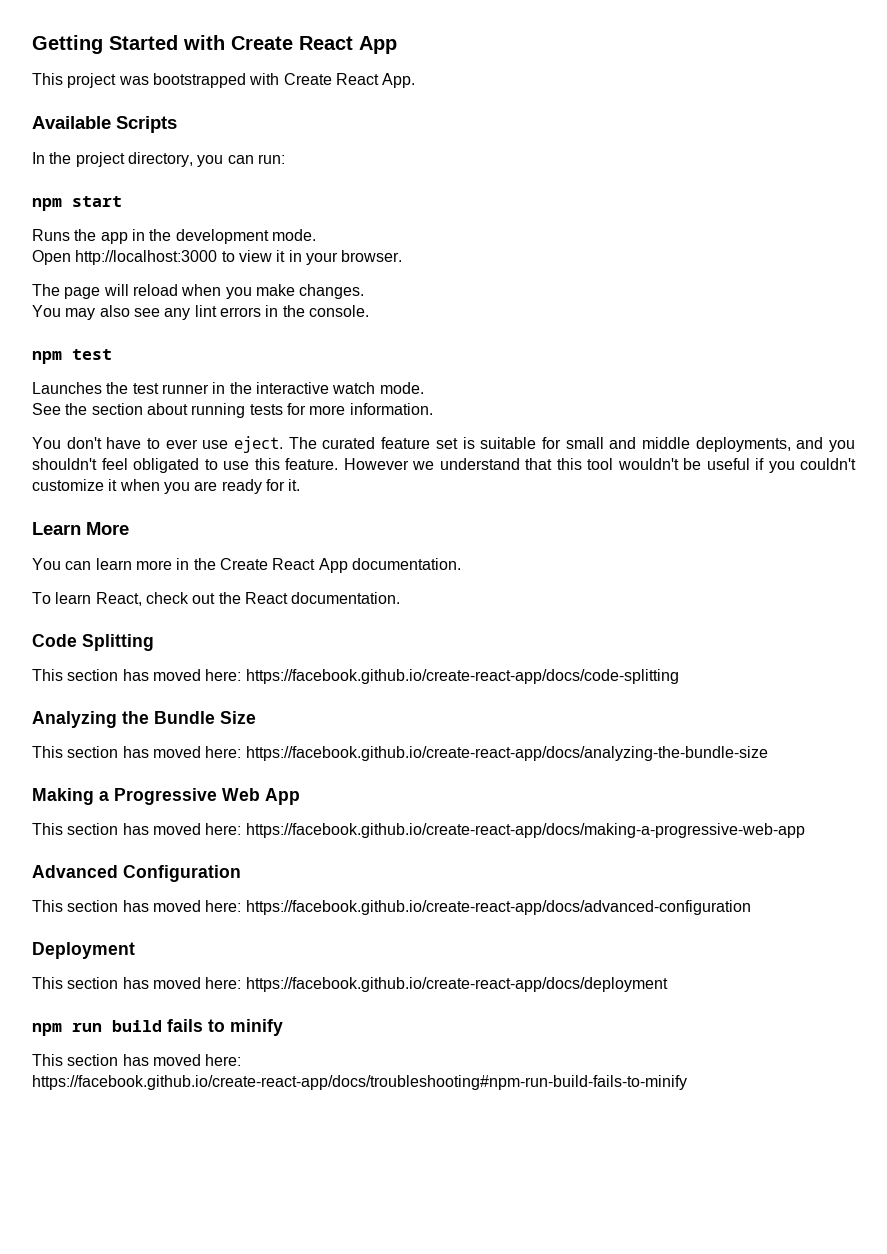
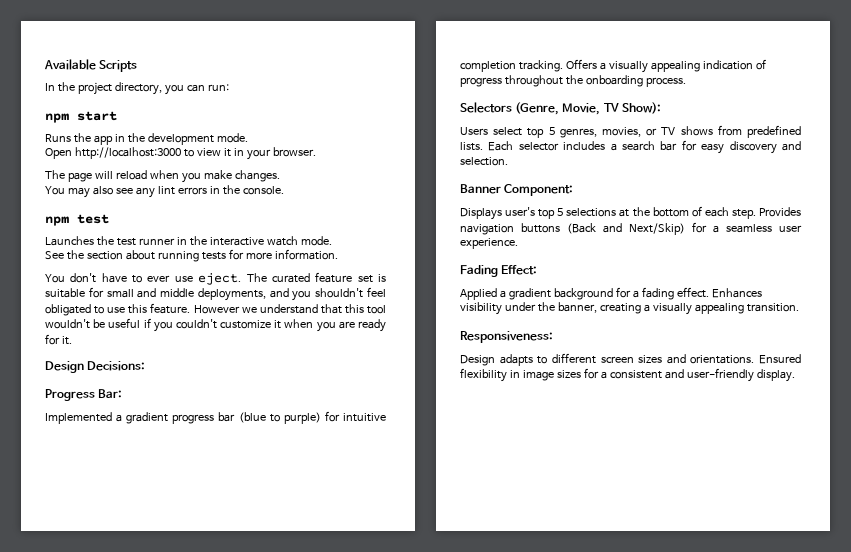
- Getting Started with Create React App
- This project was bootstrapped with Create React App.
- Learn More
- You can learn more in the Create React App documentation.
- To learn React, check out the React documentation.
- Code Splitting
- This section has moved here: https://facebook.github.io/create-react-app/docs/code-splitting
- Analyzing the Bundle Size
- This section has moved here: https://facebook.github.io/create-react-app/docs/analyzing-the-bundle-size
- Making a Progressive Web App
- This section has moved here: https://facebook.github.io/create-react-app/docs/making-a-progressive-web-app
- Advanced Configuration
- This section has moved here: https://facebook.github.io/create-react-app/docs/advanced-configuration
- Deployment
- This section has moved here: https://facebook.github.io/create-react-app/docs/deployment
- npm run build fails to minify
- This section has moved here: https://facebook.github.io/create-react-app/docs/troubleshooting#npm-run-build-fails-to-minify
+ Design Decisions:
+ Progress Bar:
+ Implemented a gradient progress bar (blue to purple) for intuitive completion tracking. Offers a visually appealing indication of progress throughout the onboarding process.
+ Selectors (Genre, Movie, TV Show):
+ Users select top 5 genres, movies, or TV shows from predefined lists. Each selector includes a search bar for easy discovery and selection.
+ Banner Component:
+ Displays user's top 5 selections at the bottom of each step. Provides navigation buttons (Back and Next/Skip) for a seamless user experience.
+ Fading Effect:
+ Applied a gradient background for a fading effect. Enhances visibility under the banner, creating a visually appealing transition.
+ Responsiveness:
+ Design adapts to different screen sizes and orientations. Ensured flexibility in image sizes for a consistent and user-friendly display.

